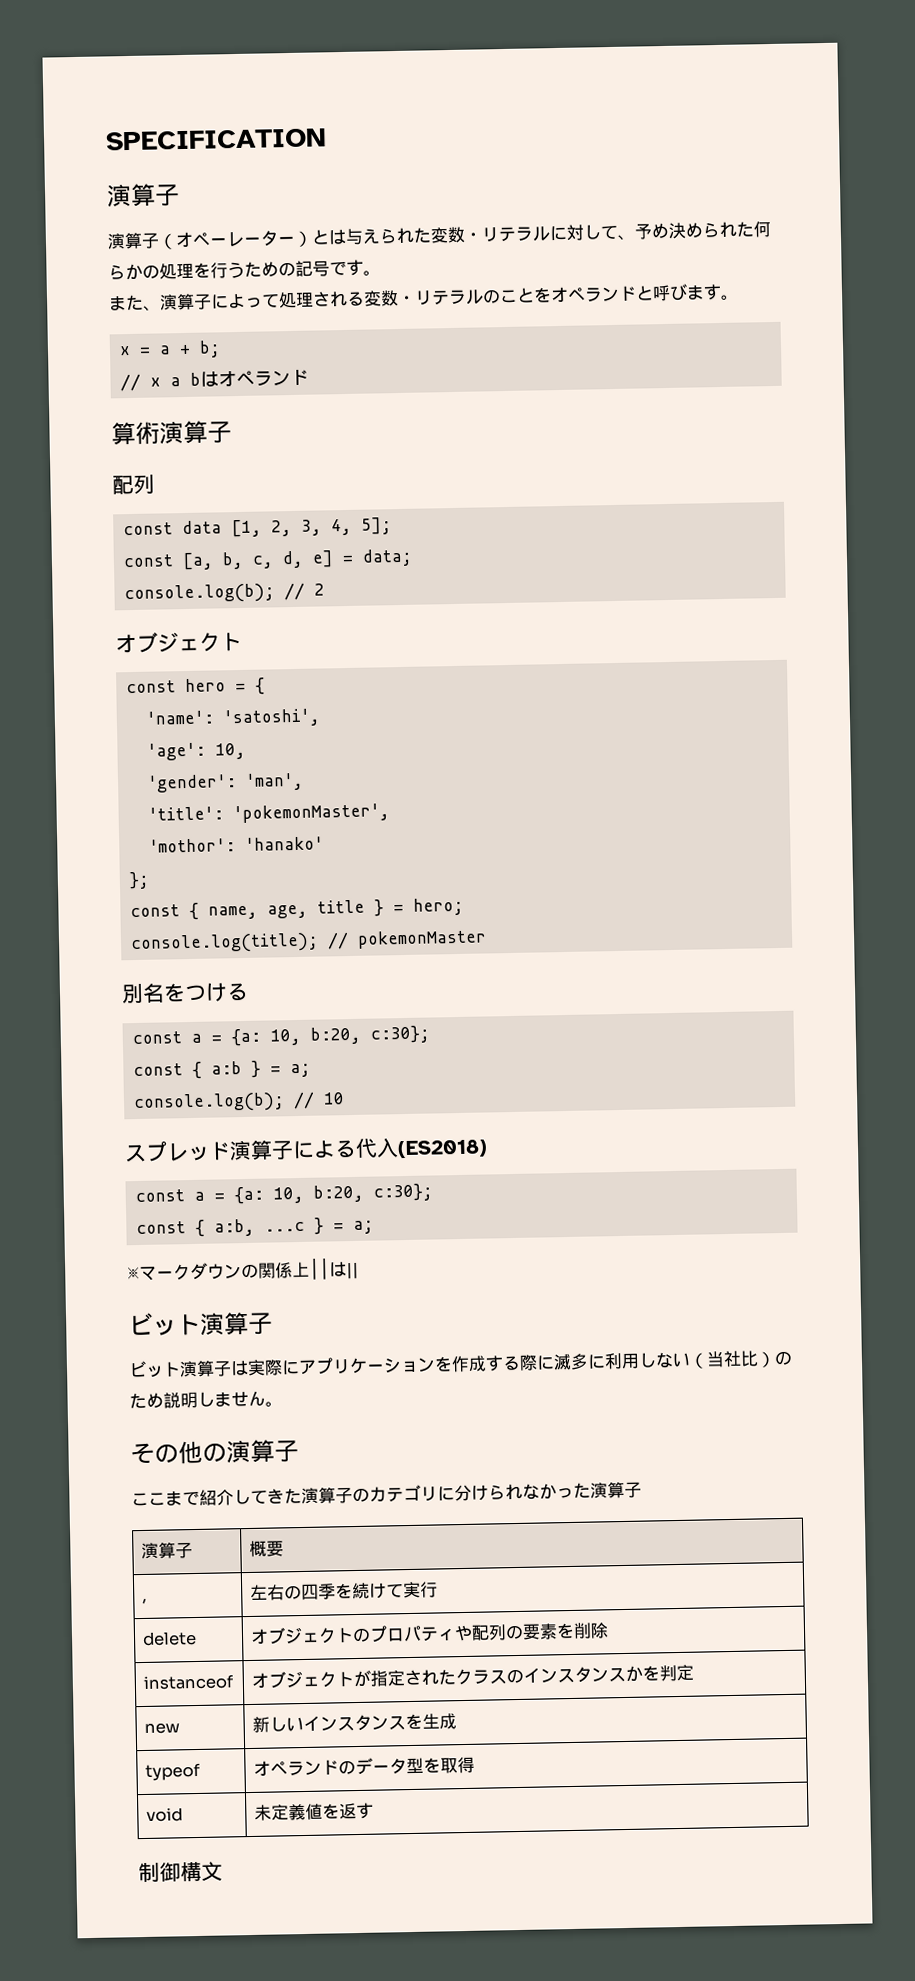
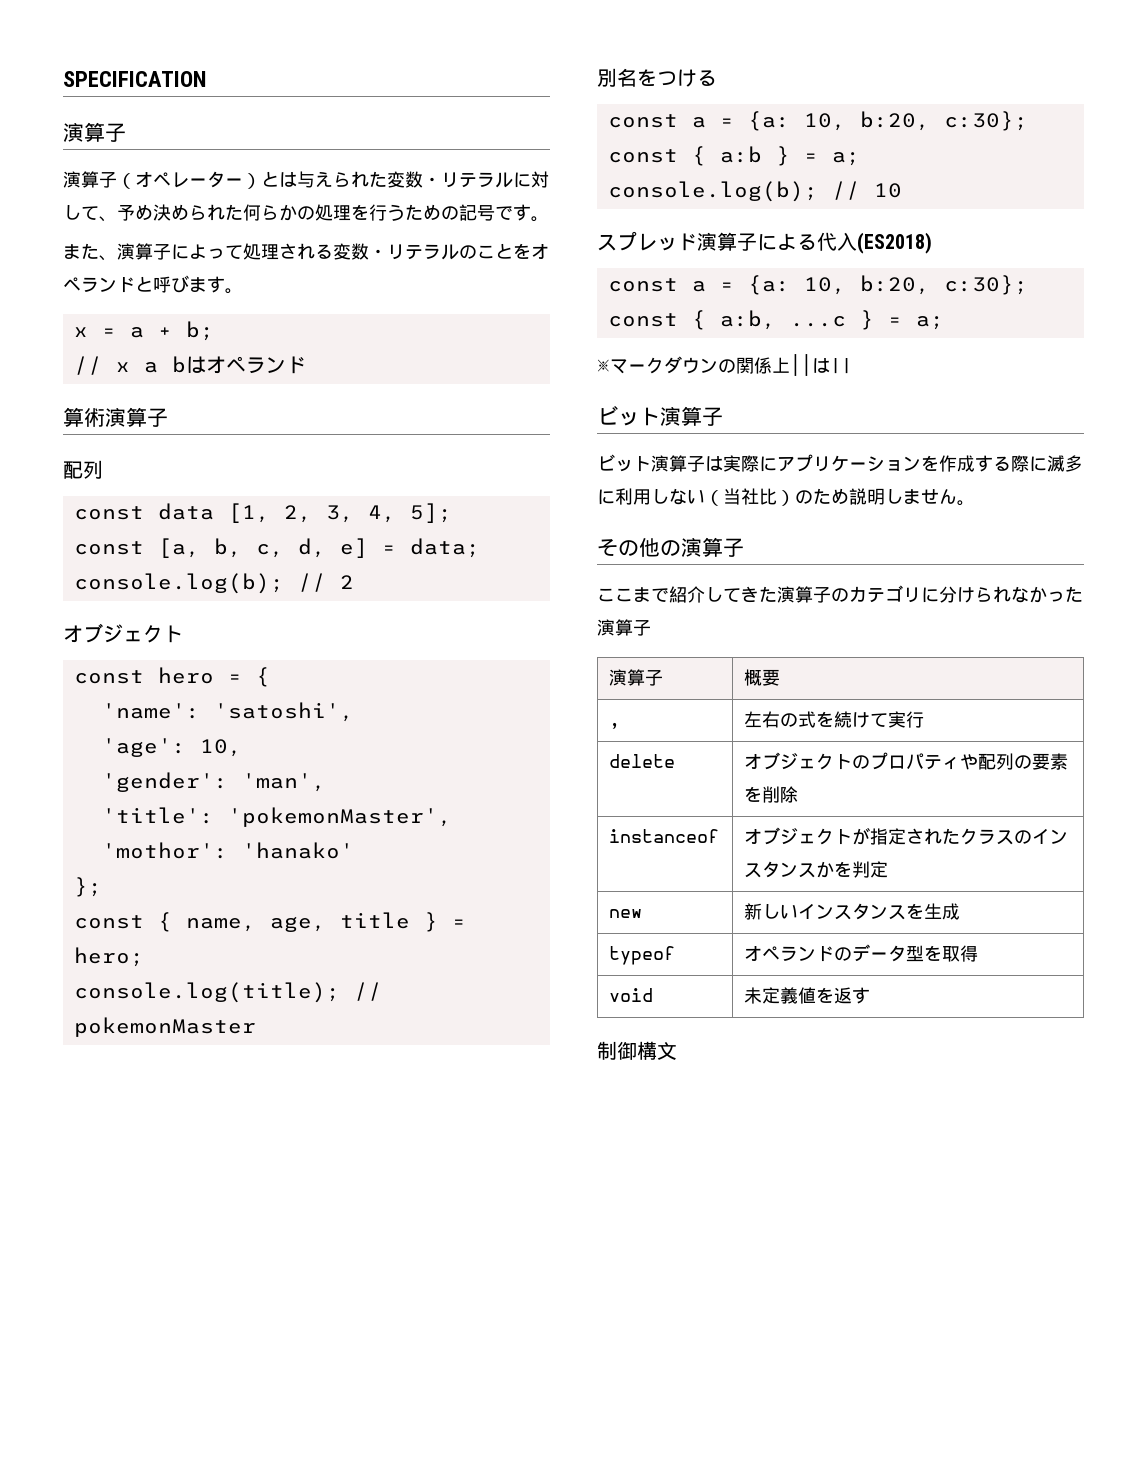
- 演算子（オペーレーター）とは与えられた変数・リテラルに対して、予め決められた何らかの処理を行うための記号です。
+ 演算子（オペレーター）とは与えられた変数・リテラルに対して、予め決められた何らかの処理を行うための記号です。
- , | 左右の四季を続けて実行
+ , | 左右の式を続けて実行

